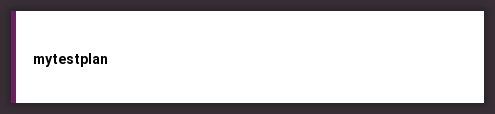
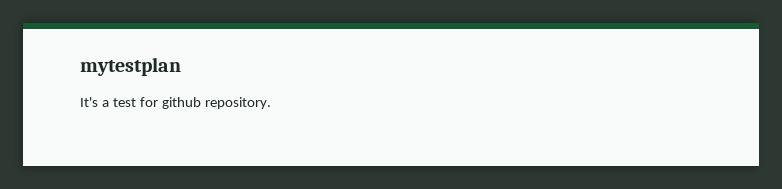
+ It's a test for github repository.

